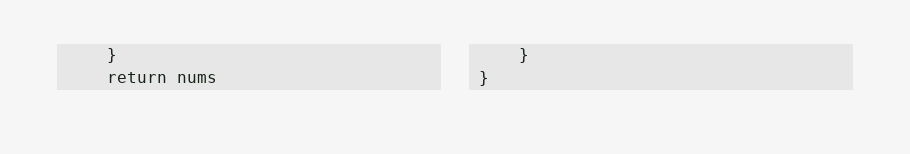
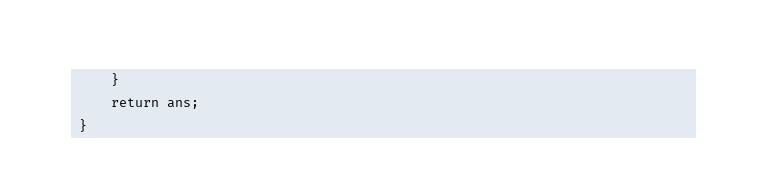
- return nums
- }
+ return ans;

